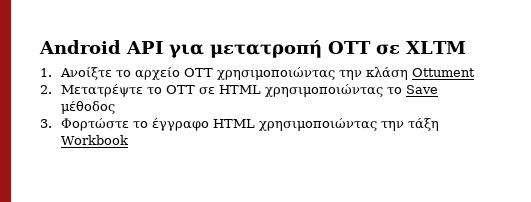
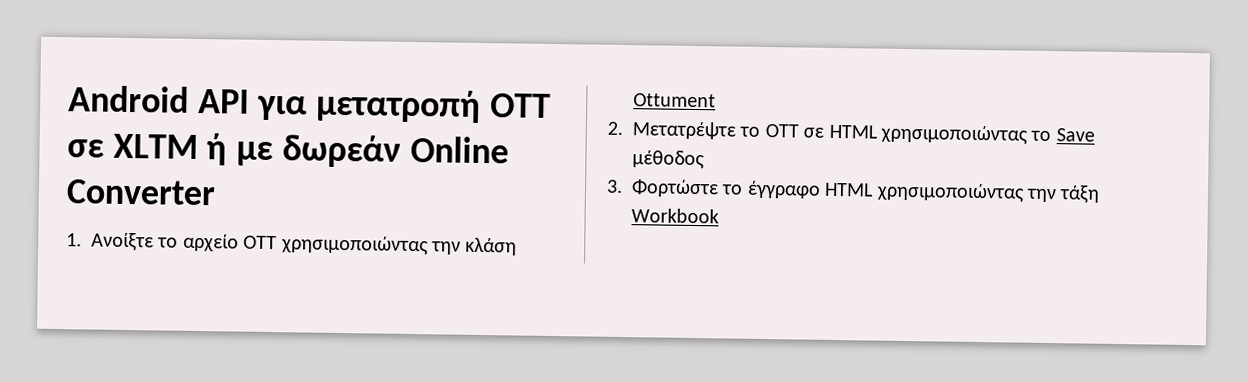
- Android API για μετατροπή OTT σε XLTM
+ Android API για μετατροπή OTT σε XLTM ή με δωρεάν Online Converter

